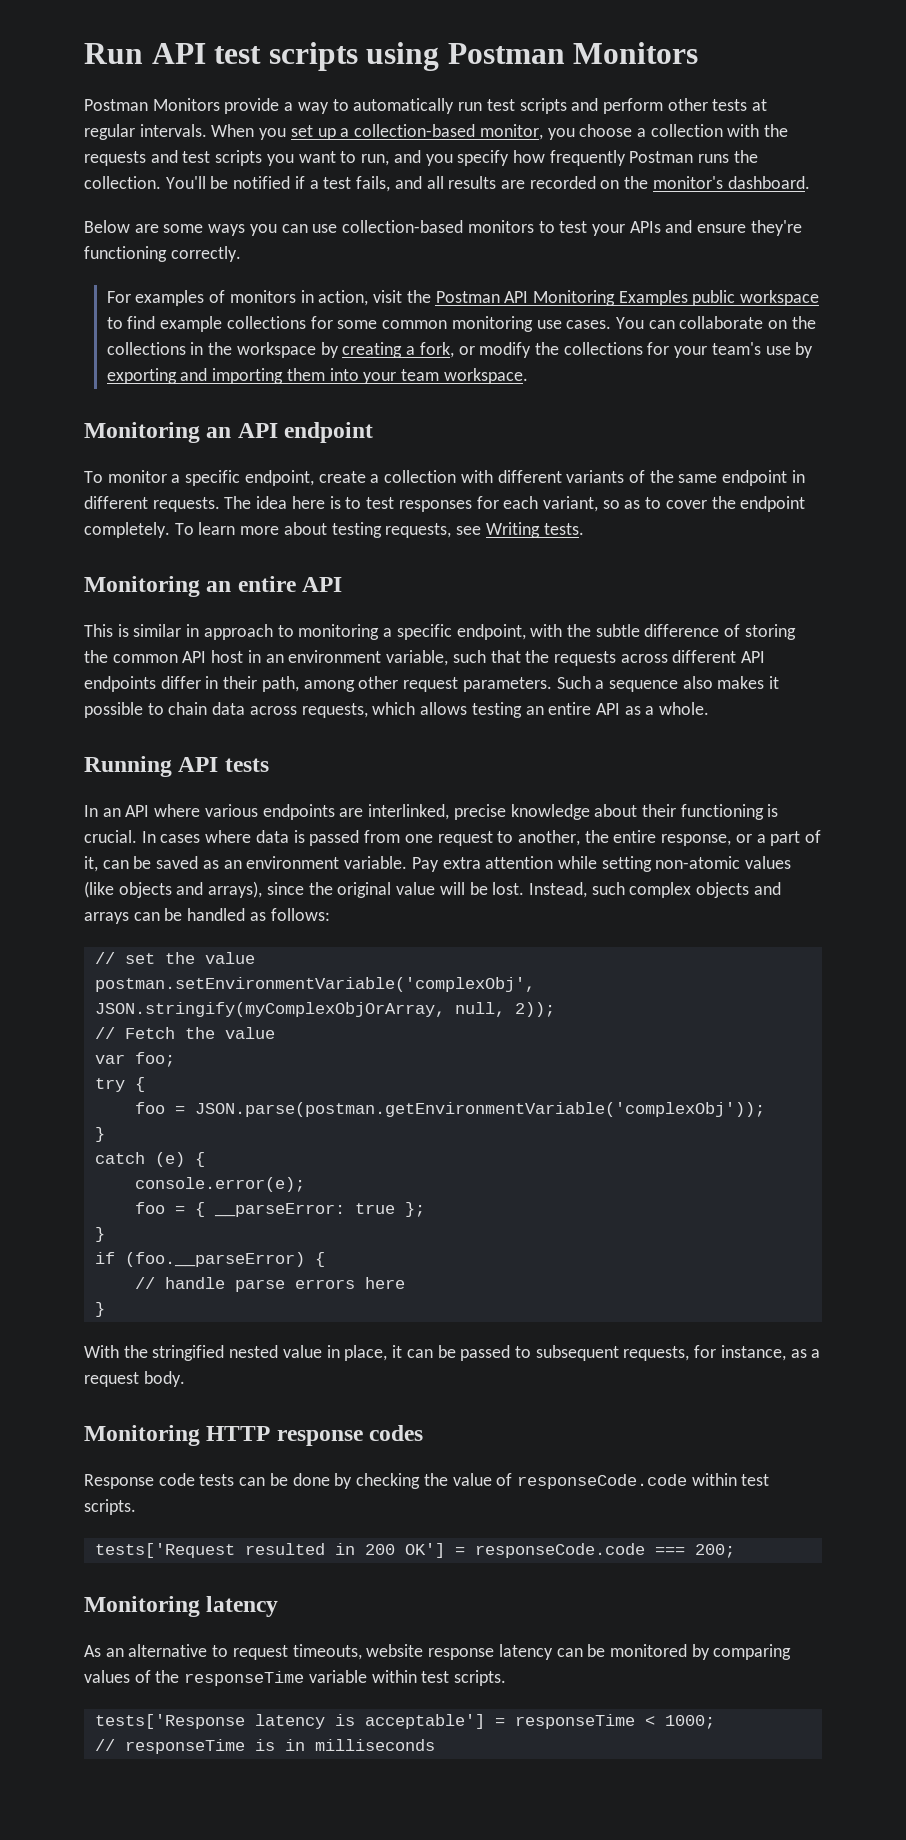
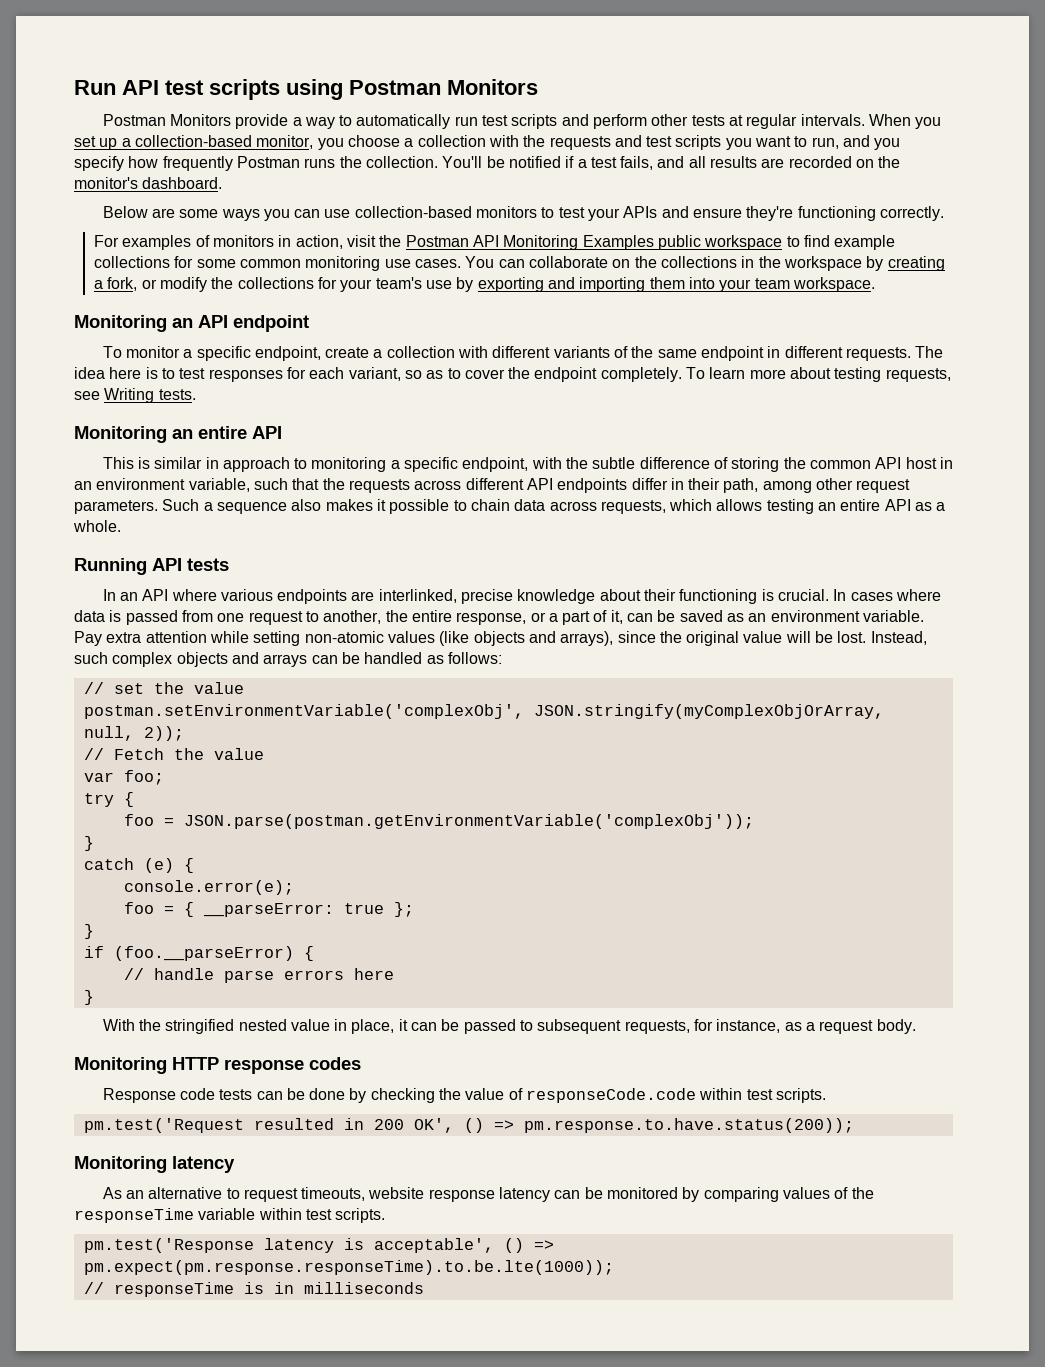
- tests['Request resulted in 200 OK'] = responseCode.code === 200;
+ pm.test('Request resulted in 200 OK', () => pm.response.to.have.status(200));
- tests['Response latency is acceptable'] = responseTime < 1000;
+ pm.test('Response latency is acceptable', () => pm.expect(pm.response.responseTime).to.be.lte(1000));

